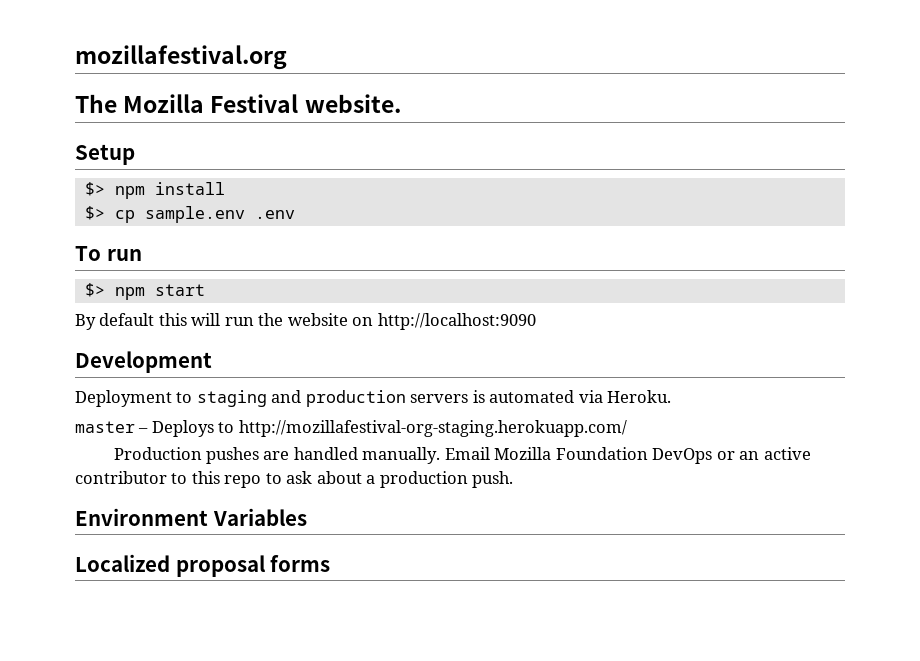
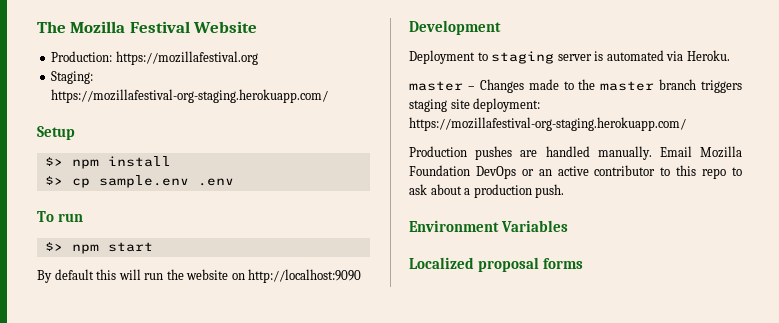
- mozillafestival.org
- The Mozilla Festival website.
+ The Mozilla Festival Website
+ Production: https://mozillafestival.org
+ Staging: https://mozillafestival-org-staging.herokuapp.com/
- Deployment to staging and production servers is automated via Heroku.
+ Deployment to staging server is automated via Heroku.
- master – Deploys to http://mozillafestival-org-staging.herokuapp.com/
+ master – Changes made to the master branch triggers staging site deployment: https://mozillafestival-org-staging.herokuapp.com/

